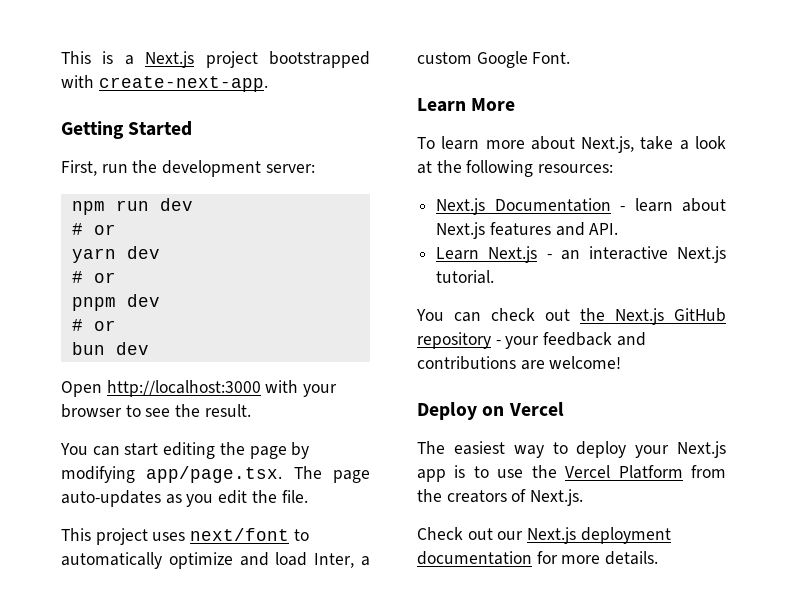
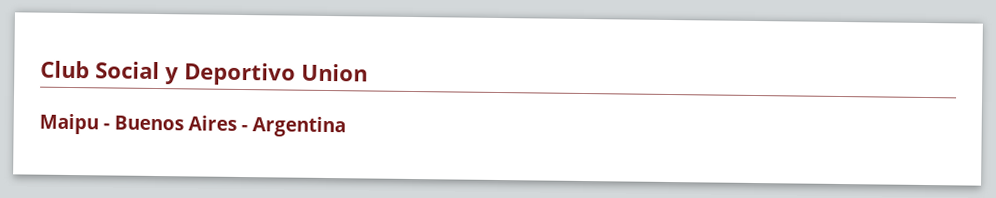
- This is a Next.js project bootstrapped with create-next-app.
- Getting Started
- First, run the development server:
- npm run dev
- # or
- yarn dev
- # or
- pnpm dev
- # or
- bun dev
- Open http://localhost:3000 with your browser to see the result.
- You can start editing the page by modifying app/page.tsx. The page auto-updates as you edit the file.
- This project uses next/font to automatically optimize and load Inter, a custom Google Font.
- Learn More
- To learn more about Next.js, take a look at the following resources:
- Next.js Documentation - learn about Next.js features and API.
- Learn Next.js - an interactive Next.js tutorial.
- You can check out the Next.js GitHub repository - your feedback and contributions are welcome!
- Deploy on Vercel
- The easiest way to deploy your Next.js app is to use the Vercel Platform from the creators of Next.js.
- Check out our Next.js deployment documentation for more details.
+ Club Social y Deportivo Union
+ Maipu - Buenos Aires - Argentina

